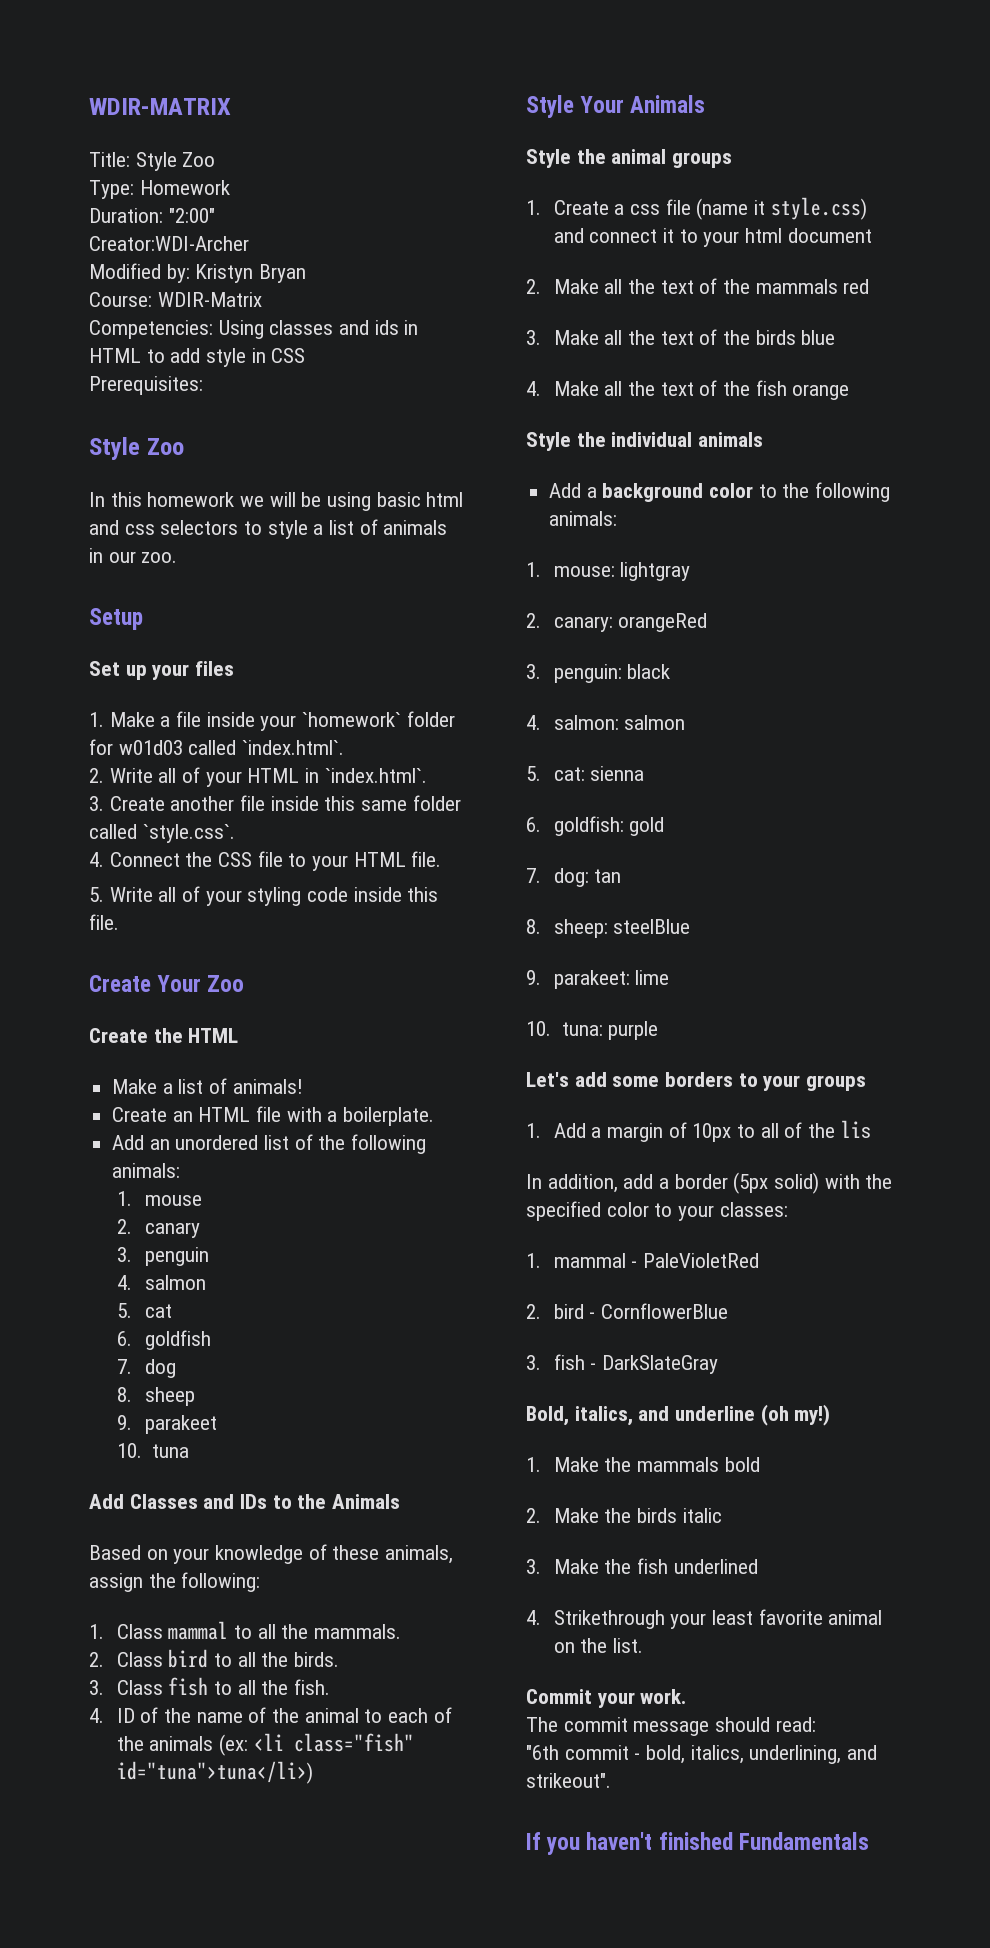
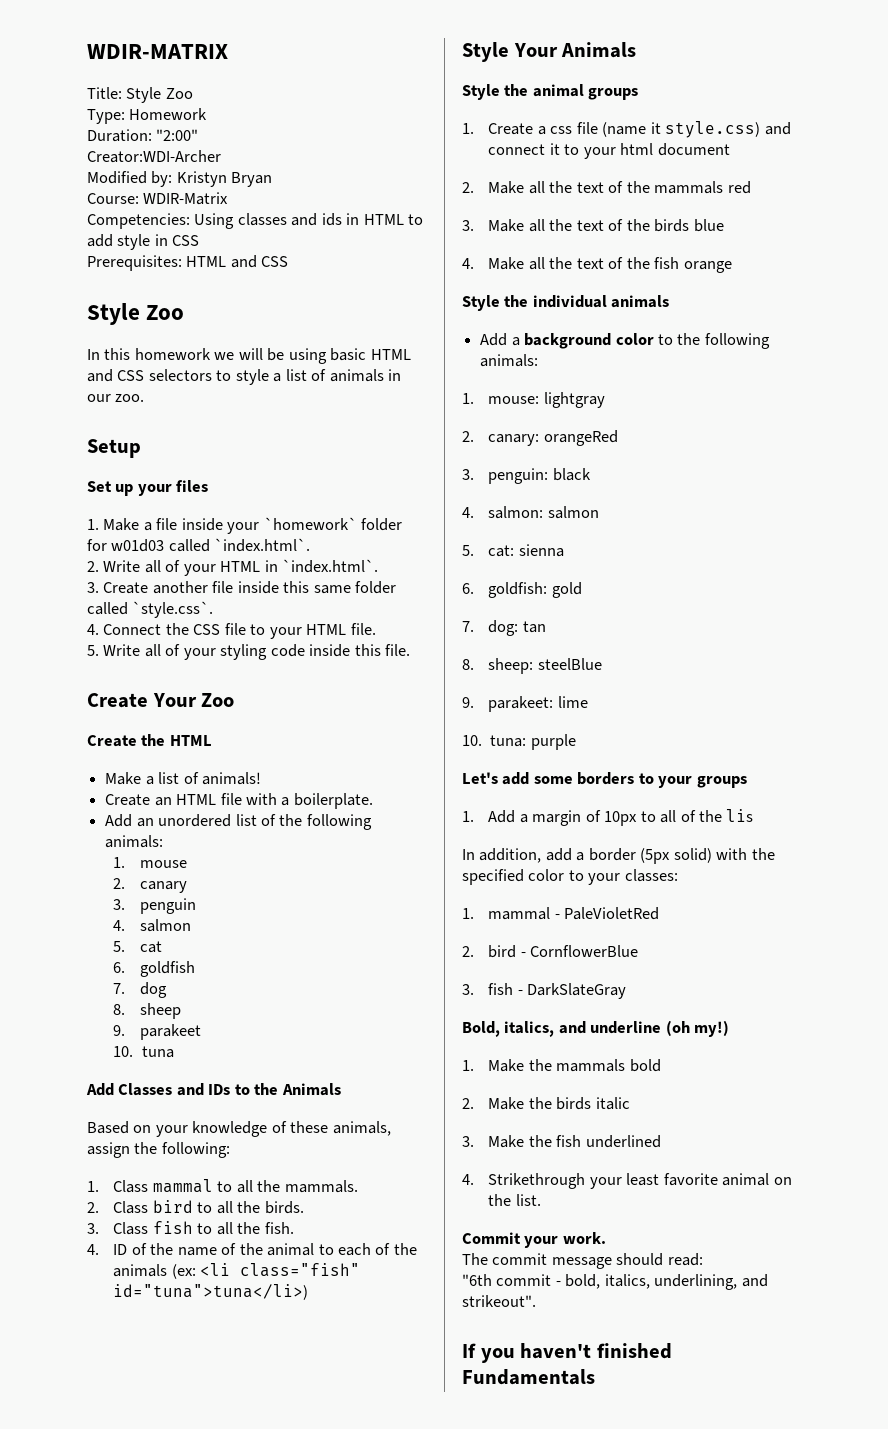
- Prerequisites:
+ Prerequisites: HTML and CSS
- In this homework we will be using basic html and css selectors to style a list of animals in our zoo.
+ In this homework we will be using basic HTML and CSS selectors to style a list of animals in our zoo.

